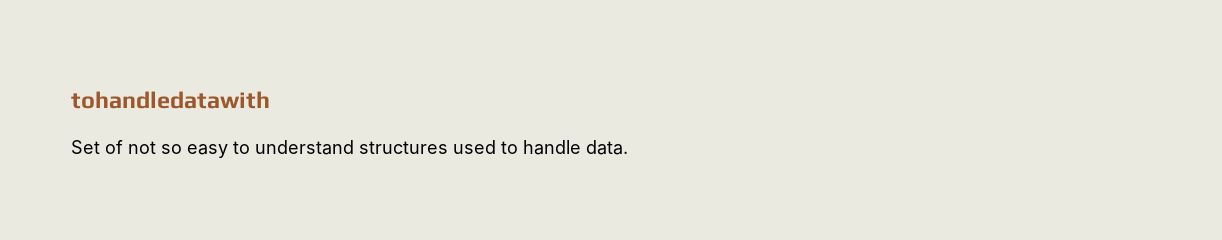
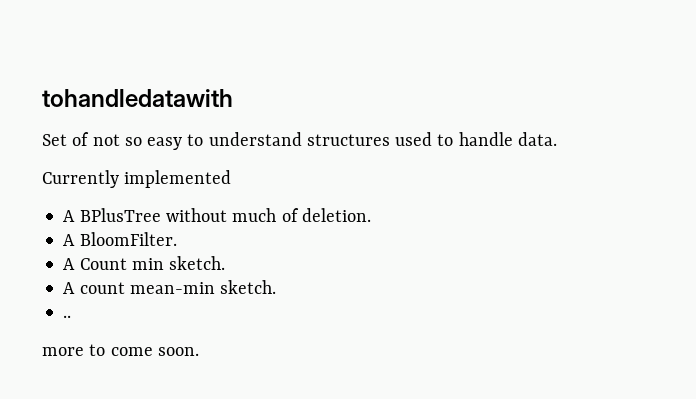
+ Currently implemented
+ A BPlusTree without much of deletion.
+ A BloomFilter.
+ A Count min sketch.
+ A count mean-min sketch.
+ ..
+ more to come soon.

